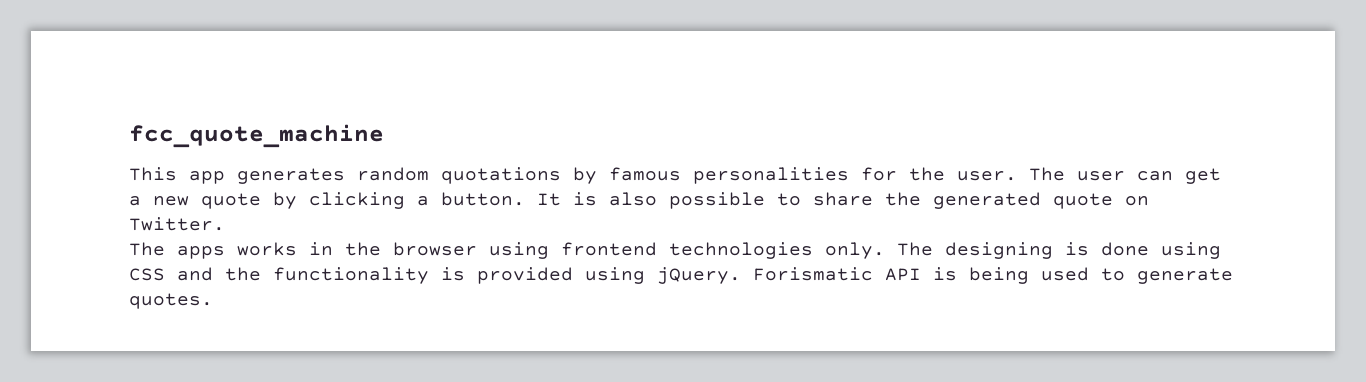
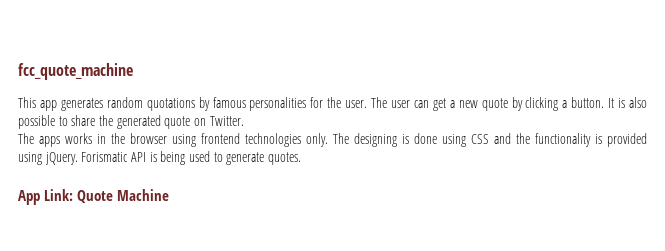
+ App Link: Quote Machine

